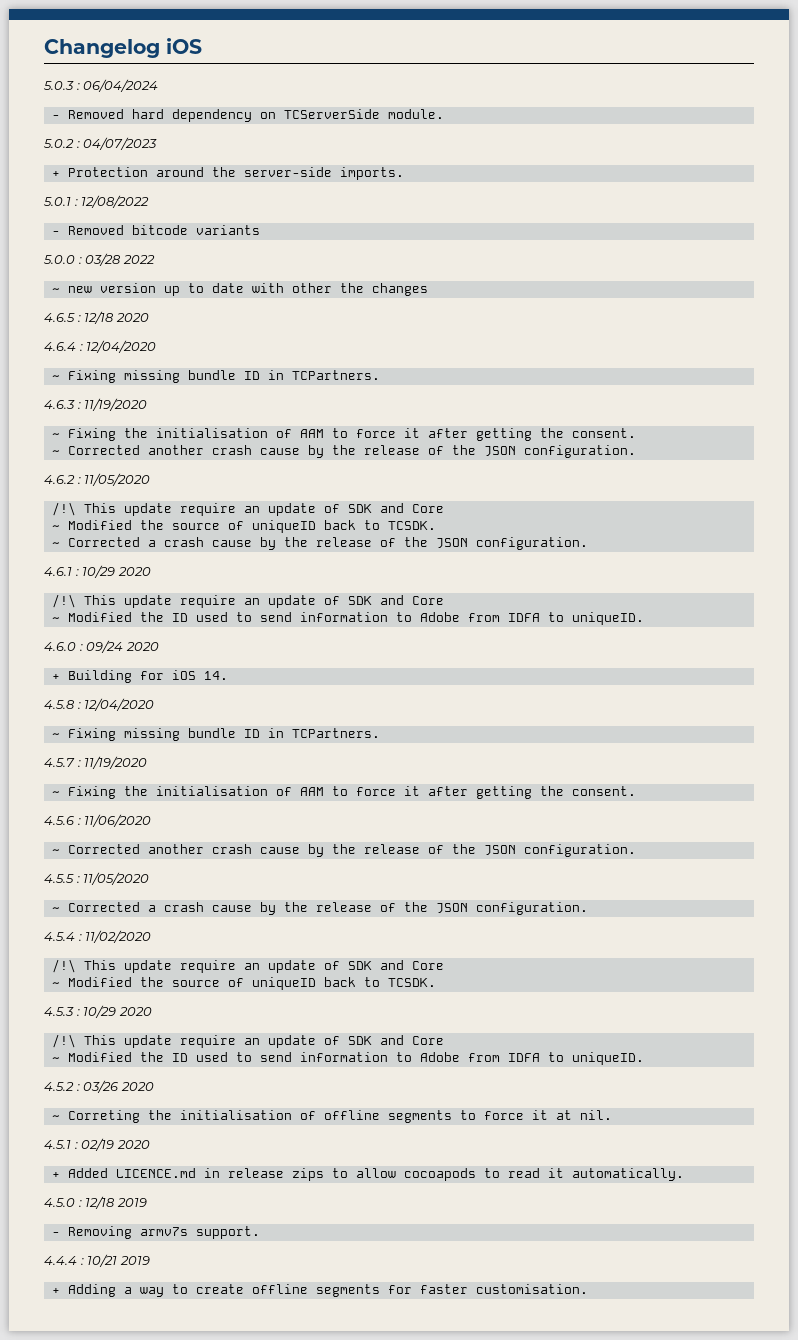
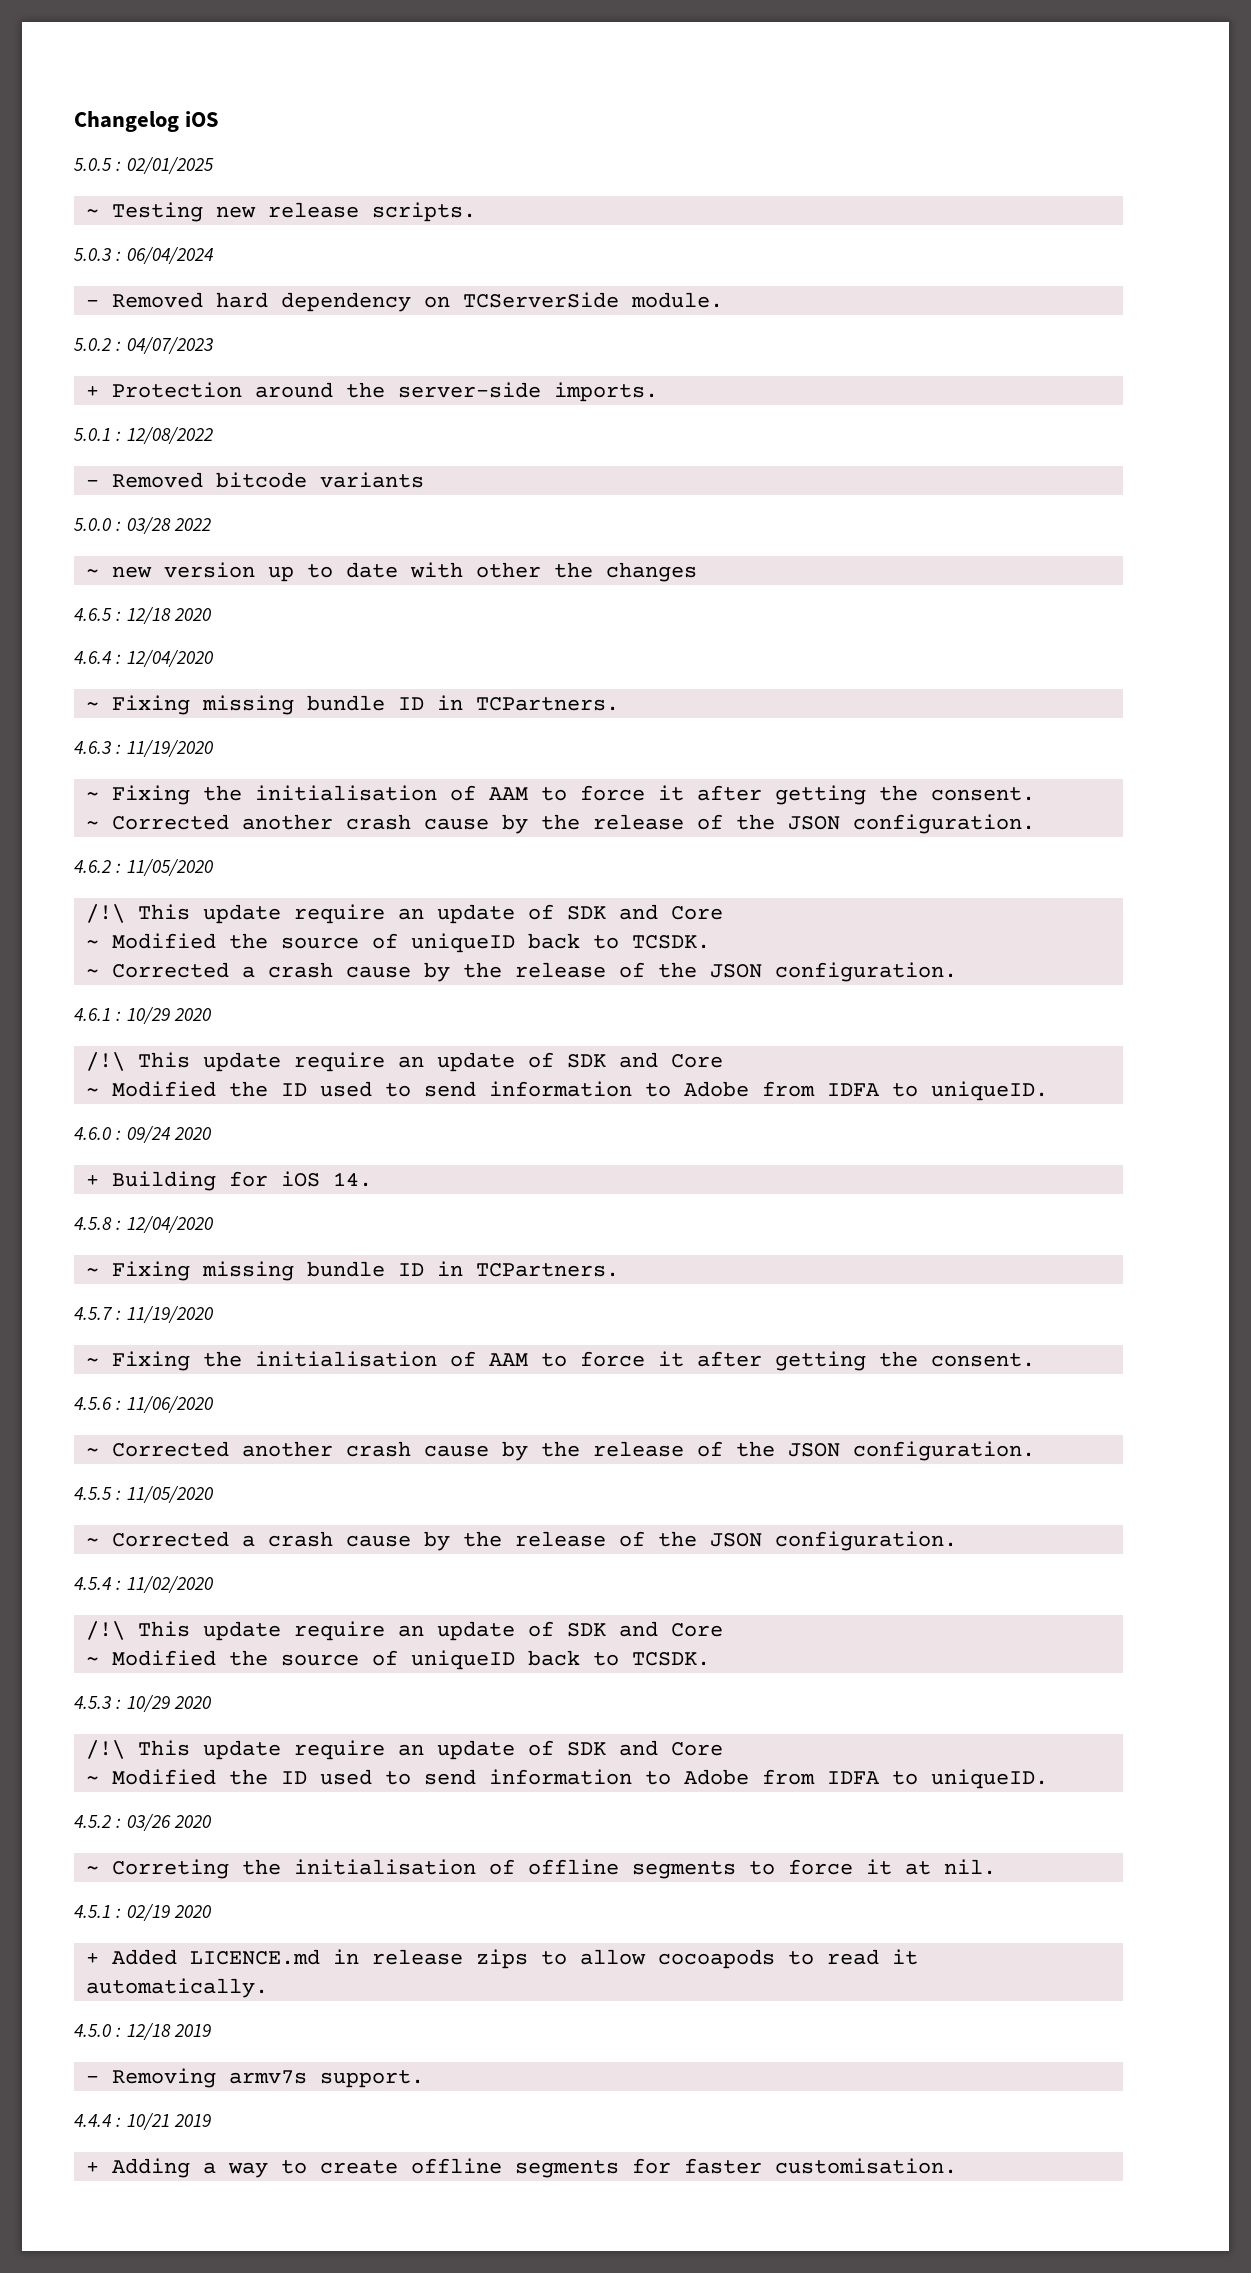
+ 5.0.5 : 02/01/2025
+ ~ Testing new release scripts.

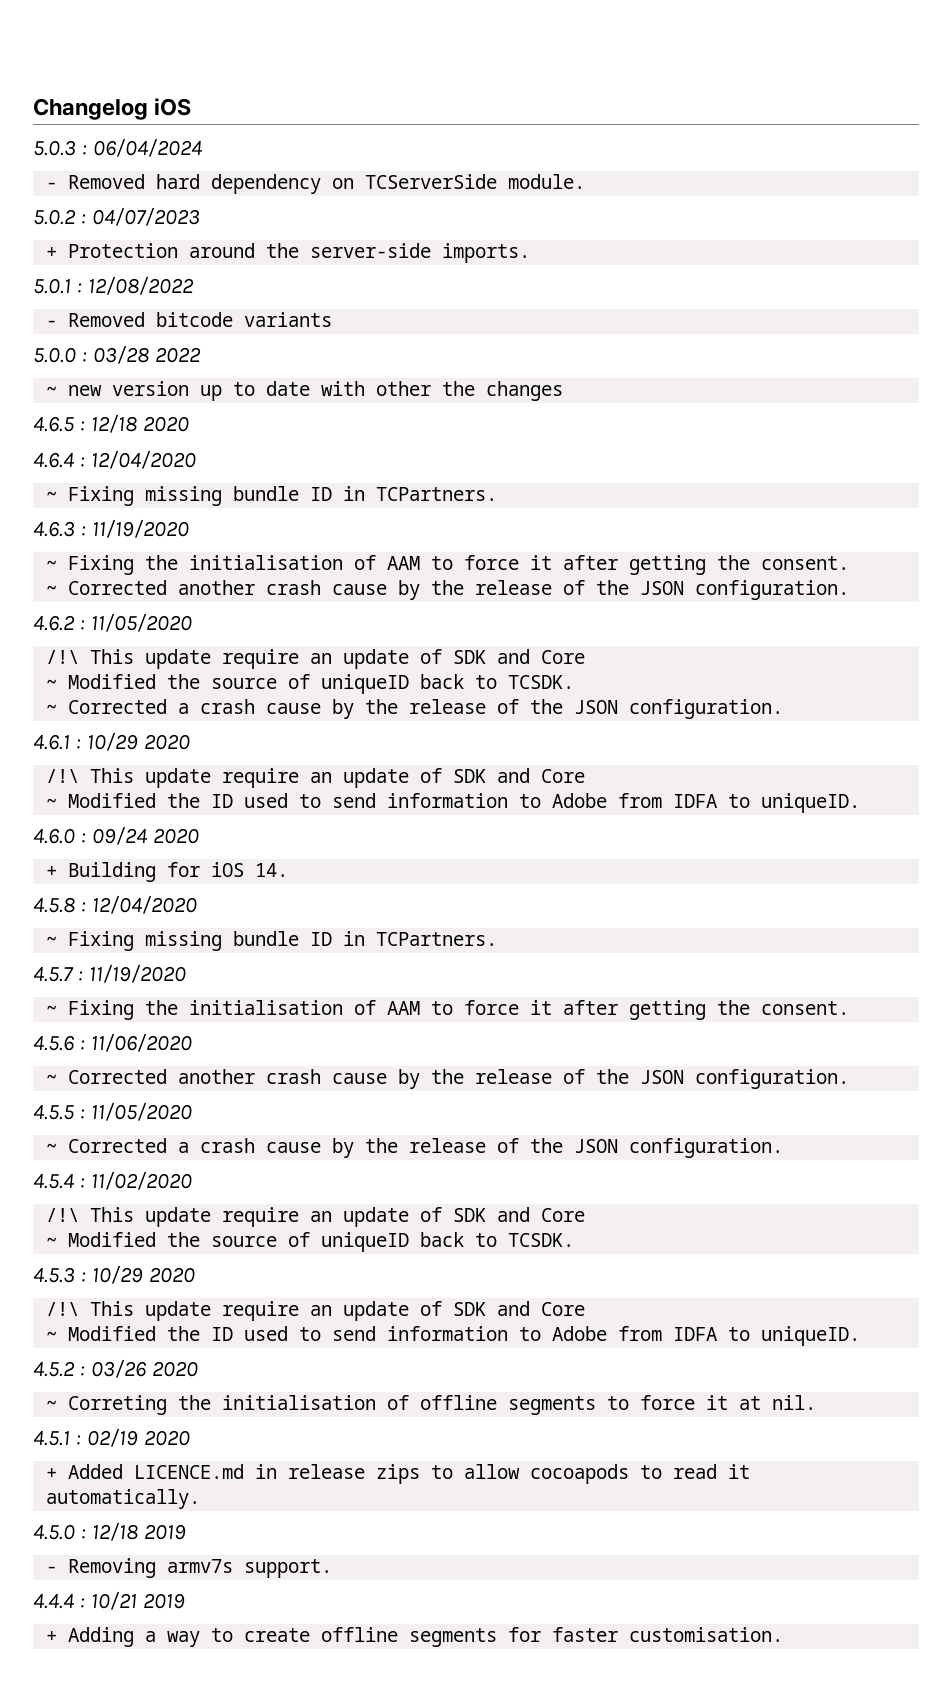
- 5.0.5 : 02/01/2025
- ~ Testing new release scripts.

